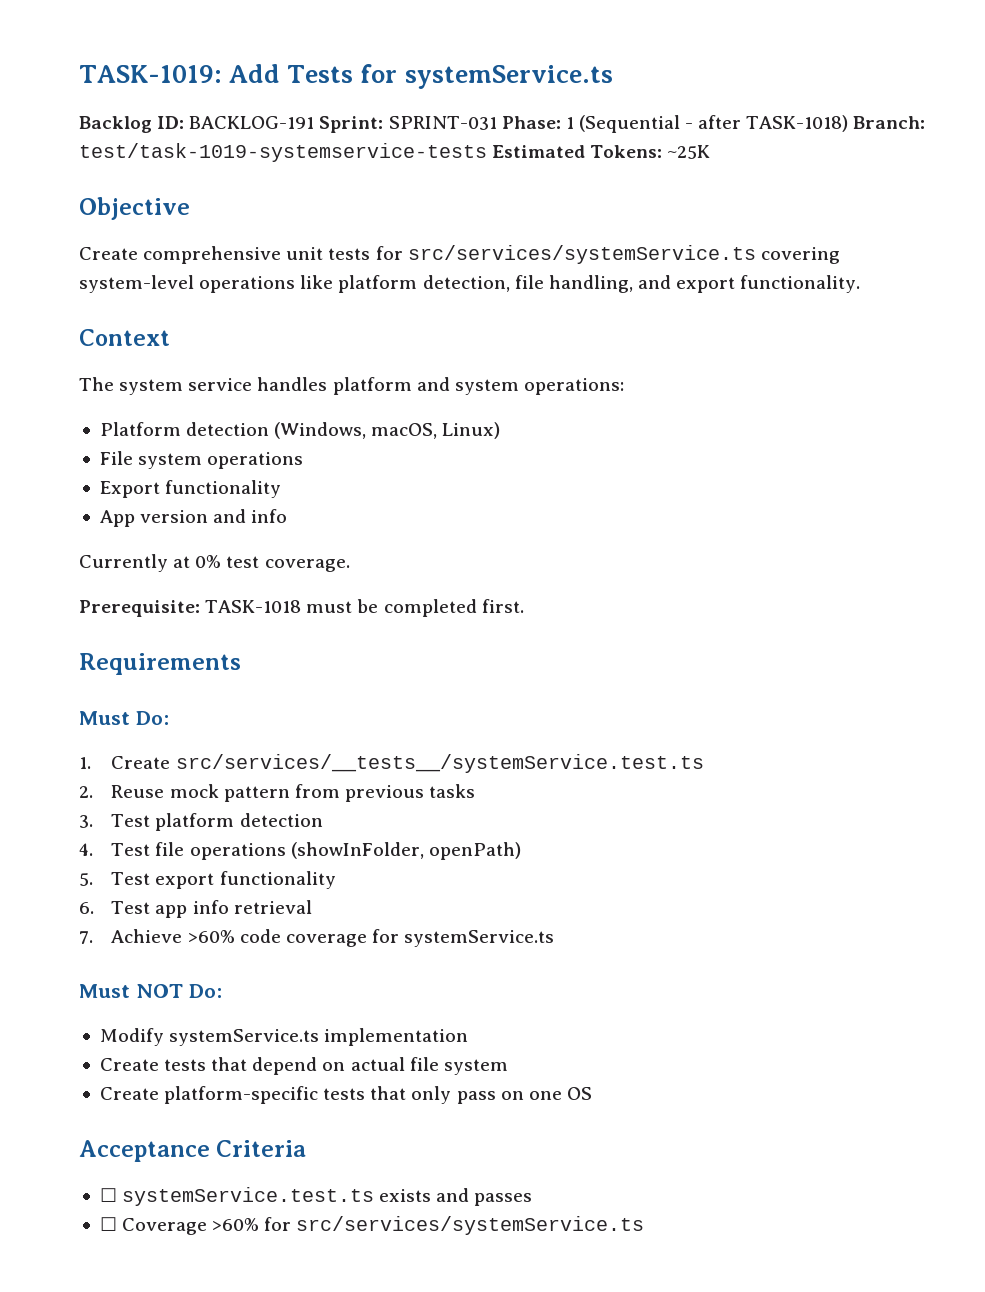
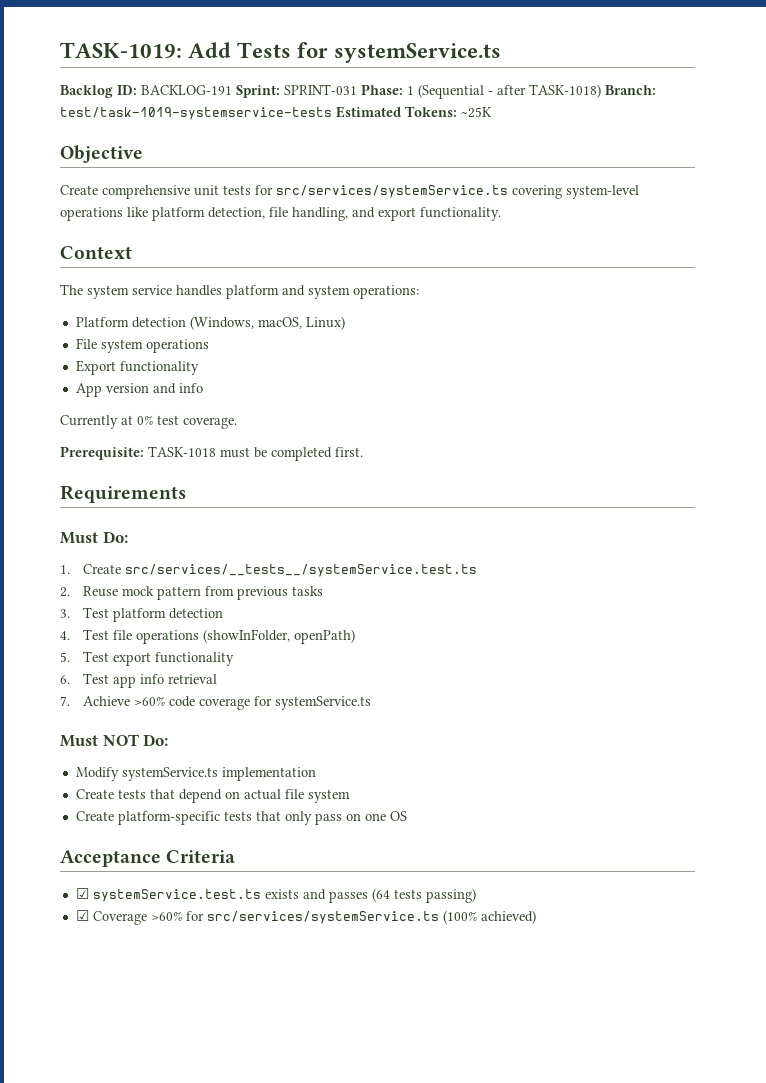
- ☐ systemService.test.ts exists and passes
- ☐ Coverage >60% for src/services/systemService.ts
+ ☑ systemService.test.ts exists and passes (64 tests passing)
+ ☑ Coverage >60% for src/services/systemService.ts (100% achieved)

